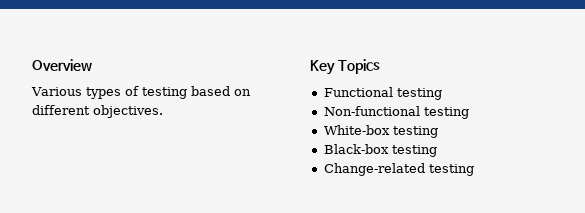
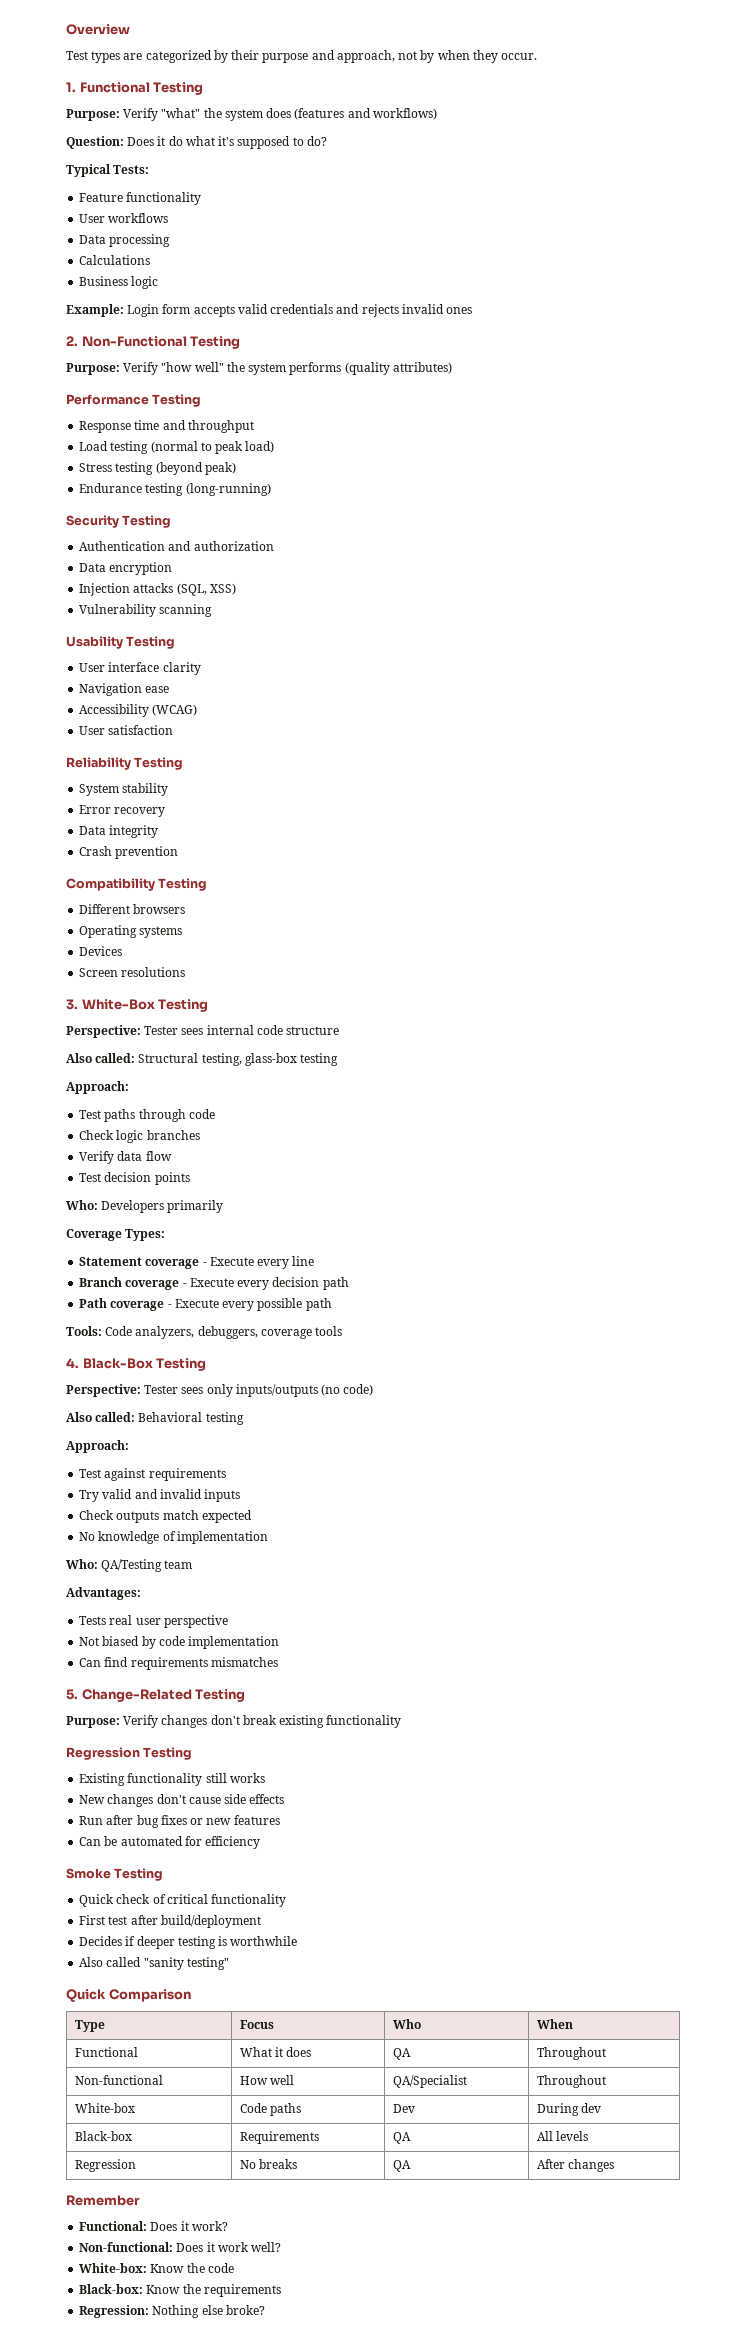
- Various types of testing based on different objectives.
- Key Topics
- Functional testing
- Non-functional testing
- White-box testing
- Black-box testing
- Change-related testing
+ Test types are categorized by their purpose and approach, not by when they occur.
+ 1. Functional Testing
+ Purpose: Verify "what" the system does (features and workflows)
+ Question: Does it do what it's supposed to do?
+ Typical Tests:
+ Feature functionality
+ User workflows
+ Data processing
+ Calculations
+ Business logic
+ Example: Login form accepts valid credentials and rejects invalid ones
+ 2. Non-Functional Testing
+ Purpose: Verify "how well" the system performs (quality attributes)
+ Performance Testing
+ Response time and throughput
+ Load testing (normal to peak load)
+ Stress testing (beyond peak)
+ Endurance testing (long-running)
+ Security Testing
+ Authentication and authorization
+ Data encryption
+ Injection attacks (SQL, XSS)
+ Vulnerability scanning
+ Usability Testing
+ User interface clarity
+ Navigation ease
+ Accessibility (WCAG)
+ User satisfaction
+ Reliability Testing
+ System stability
+ Error recovery
+ Data integrity
+ Crash prevention
+ Compatibility Testing
+ Different browsers
+ Operating systems
+ Devices
+ Screen resolutions
+ 3. White-Box Testing
+ Perspective: Tester sees internal code structure
+ Also called: Structural testing, glass-box testing
+ Approach:
+ Test paths through code
+ Check logic branches
+ Verify data flow
+ Test decision points
+ Who: Developers primarily
+ Coverage Types:
+ Statement coverage - Execute every line
+ Branch coverage - Execute every decision path
+ Path coverage - Execute every possible path
+ Tools: Code analyzers, debuggers, coverage tools
+ 4. Black-Box Testing
+ Perspective: Tester sees only inputs/outputs (no code)
+ Also called: Behavioral testing
+ Approach:
+ Test against requirements
+ Try valid and invalid inputs
+ Check outputs match expected
+ No knowledge of implementation
+ Who: QA/Testing team
+ Advantages:
+ Tests real user perspective
+ Not biased by code implementation
+ Can find requirements mismatches
+ 5. Change-Related Testing
+ Purpose: Verify changes don't break existing functionality
+ Regression Testing
+ Existing functionality still works
+ New changes don't cause side effects
+ Run after bug fixes or new features
+ Can be automated for efficiency
+ Smoke Testing
+ Quick check of critical functionality
+ First test after build/deployment
+ Decides if deeper testing is worthwhile
+ Also called "sanity testing"
+ Quick Comparison
+ Type | Focus | Who | When
+ Functional | What it does | QA | Throughout
+ Non-functional | How well | QA/Specialist | Throughout
+ White-box | Code paths | Dev | During dev
+ Black-box | Requirements | QA | All levels
+ Regression | No breaks | QA | After changes
+ Remember
+ Functional: Does it work?
+ Non-functional: Does it work well?
+ White-box: Know the code
+ Black-box: Know the requirements
+ Regression: Nothing else broke?

